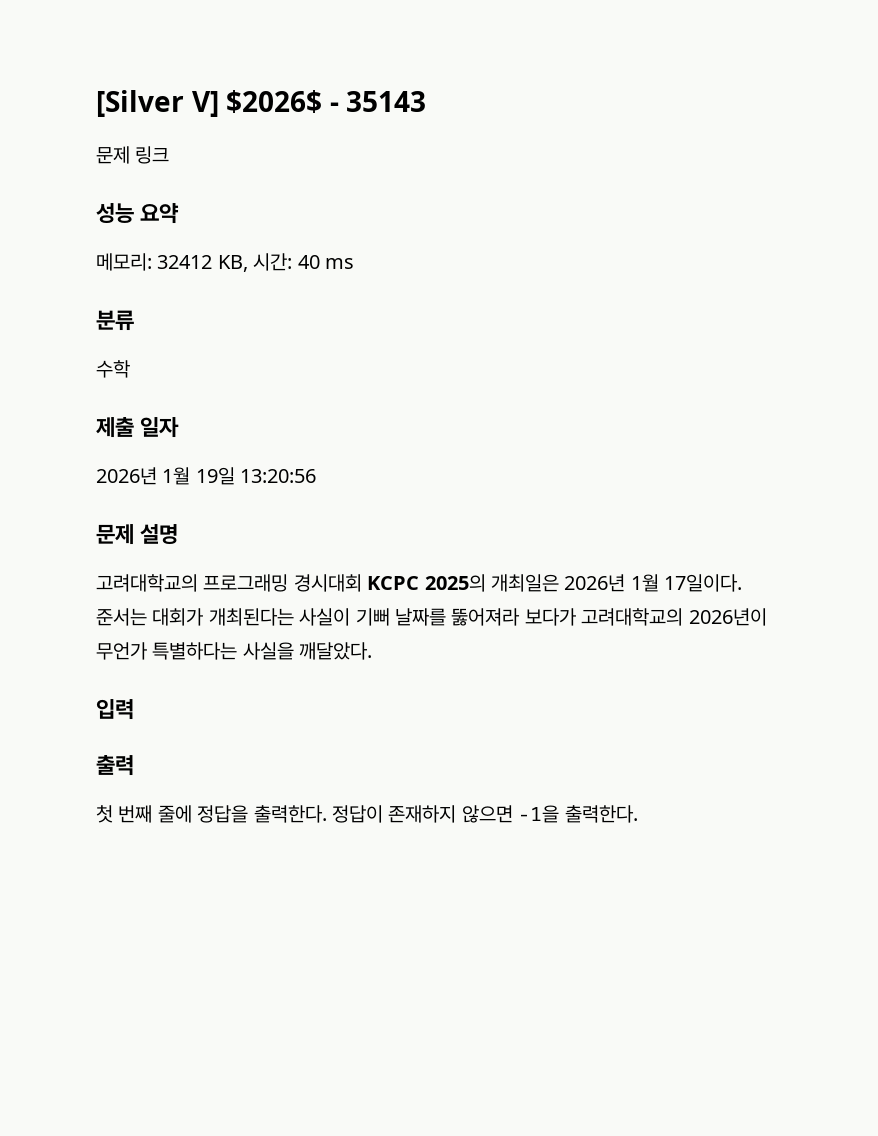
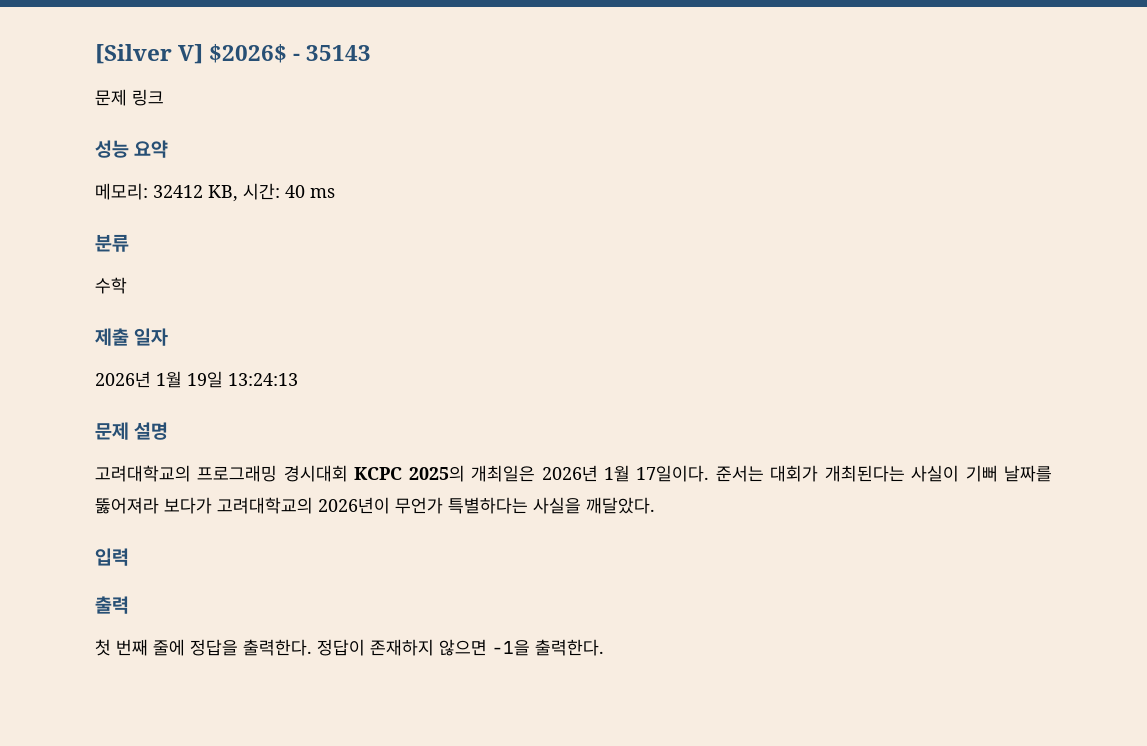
- 2026년 1월 19일 13:20:56
+ 2026년 1월 19일 13:24:13

